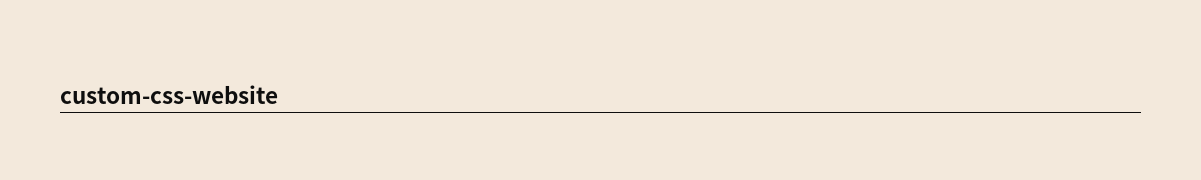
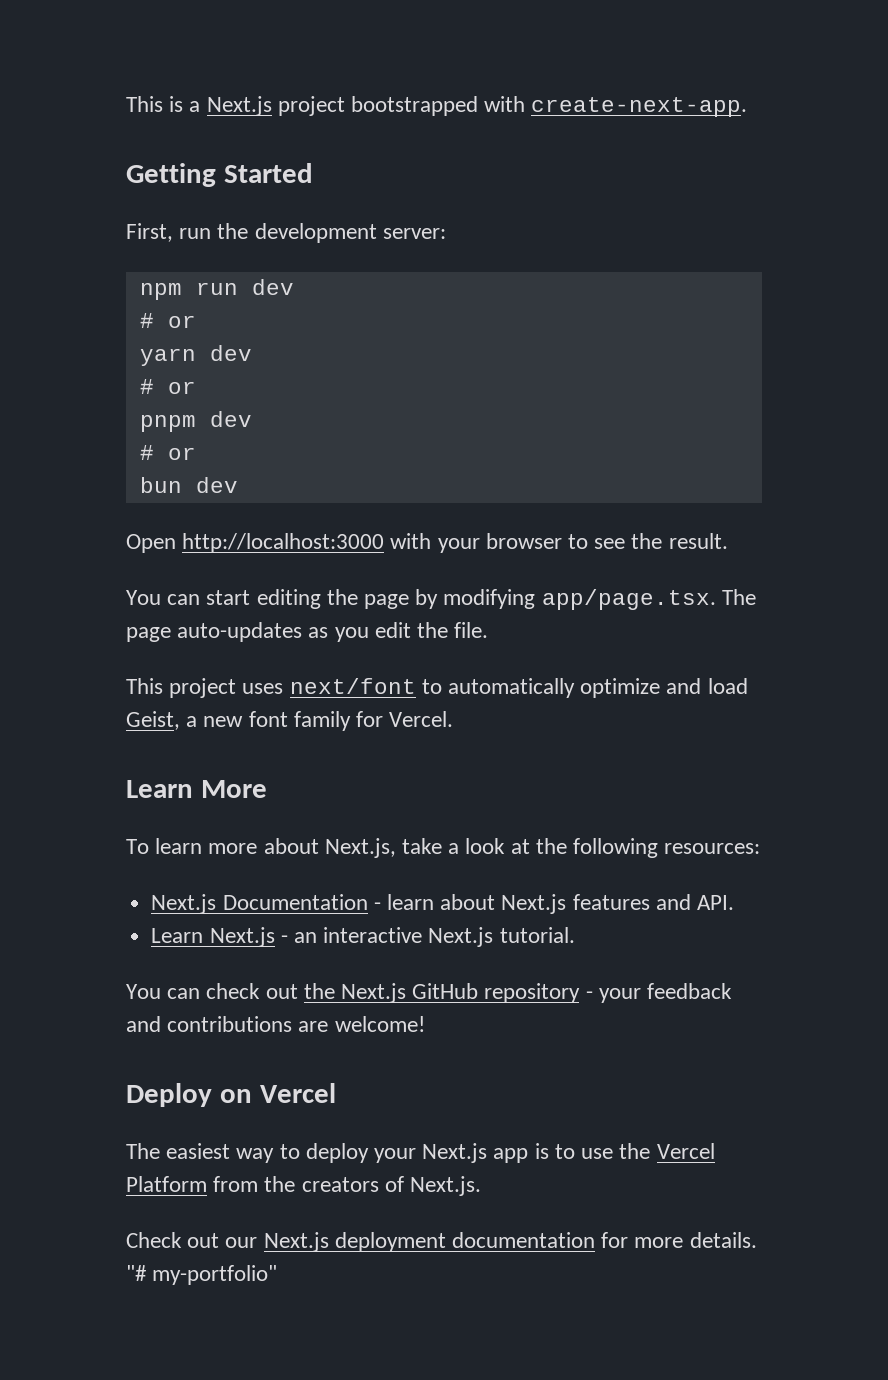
- custom-css-website
+ This is a Next.js project bootstrapped with create-next-app.
+ Getting Started
+ First, run the development server:
+ npm run dev
+ # or
+ yarn dev
+ # or
+ pnpm dev
+ # or
+ bun dev
+ Open http://localhost:3000 with your browser to see the result.
+ You can start editing the page by modifying app/page.tsx. The page auto-updates as you edit the file.
+ This project uses next/font to automatically optimize and load Geist, a new font family for Vercel.
+ Learn More
+ To learn more about Next.js, take a look at the following resources:
+ Next.js Documentation - learn about Next.js features and API.
+ Learn Next.js - an interactive Next.js tutorial.
+ You can check out the Next.js GitHub repository - your feedback and contributions are welcome!
+ Deploy on Vercel
+ The easiest way to deploy your Next.js app is to use the Vercel Platform from the creators of Next.js.
+ Check out our Next.js deployment documentation for more details. "# my-portfolio"

